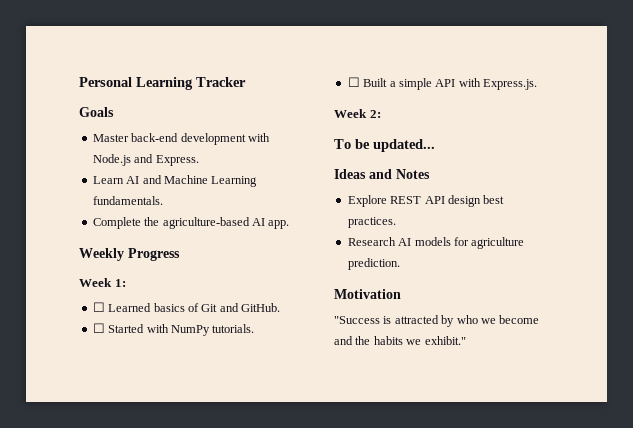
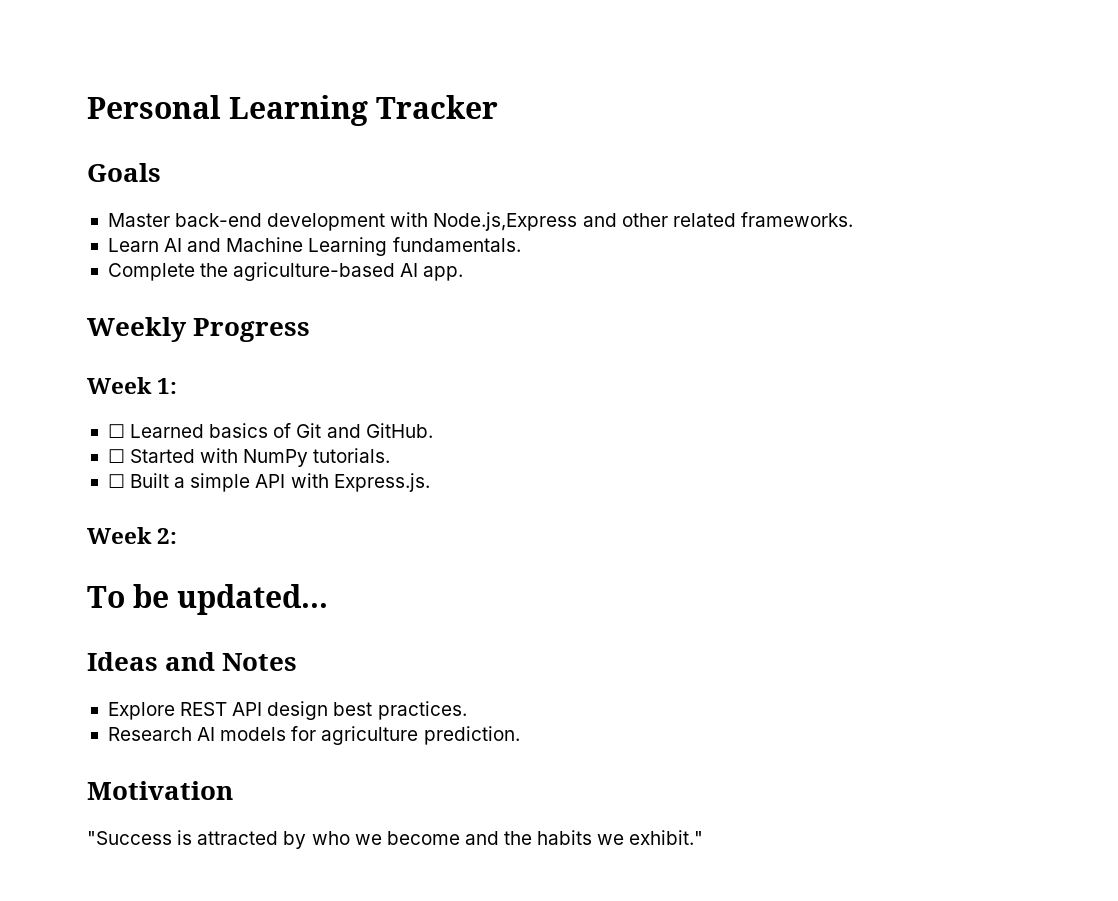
- Master back-end development with Node.js and Express.
+ Master back-end development with Node.js,Express and other related frameworks.

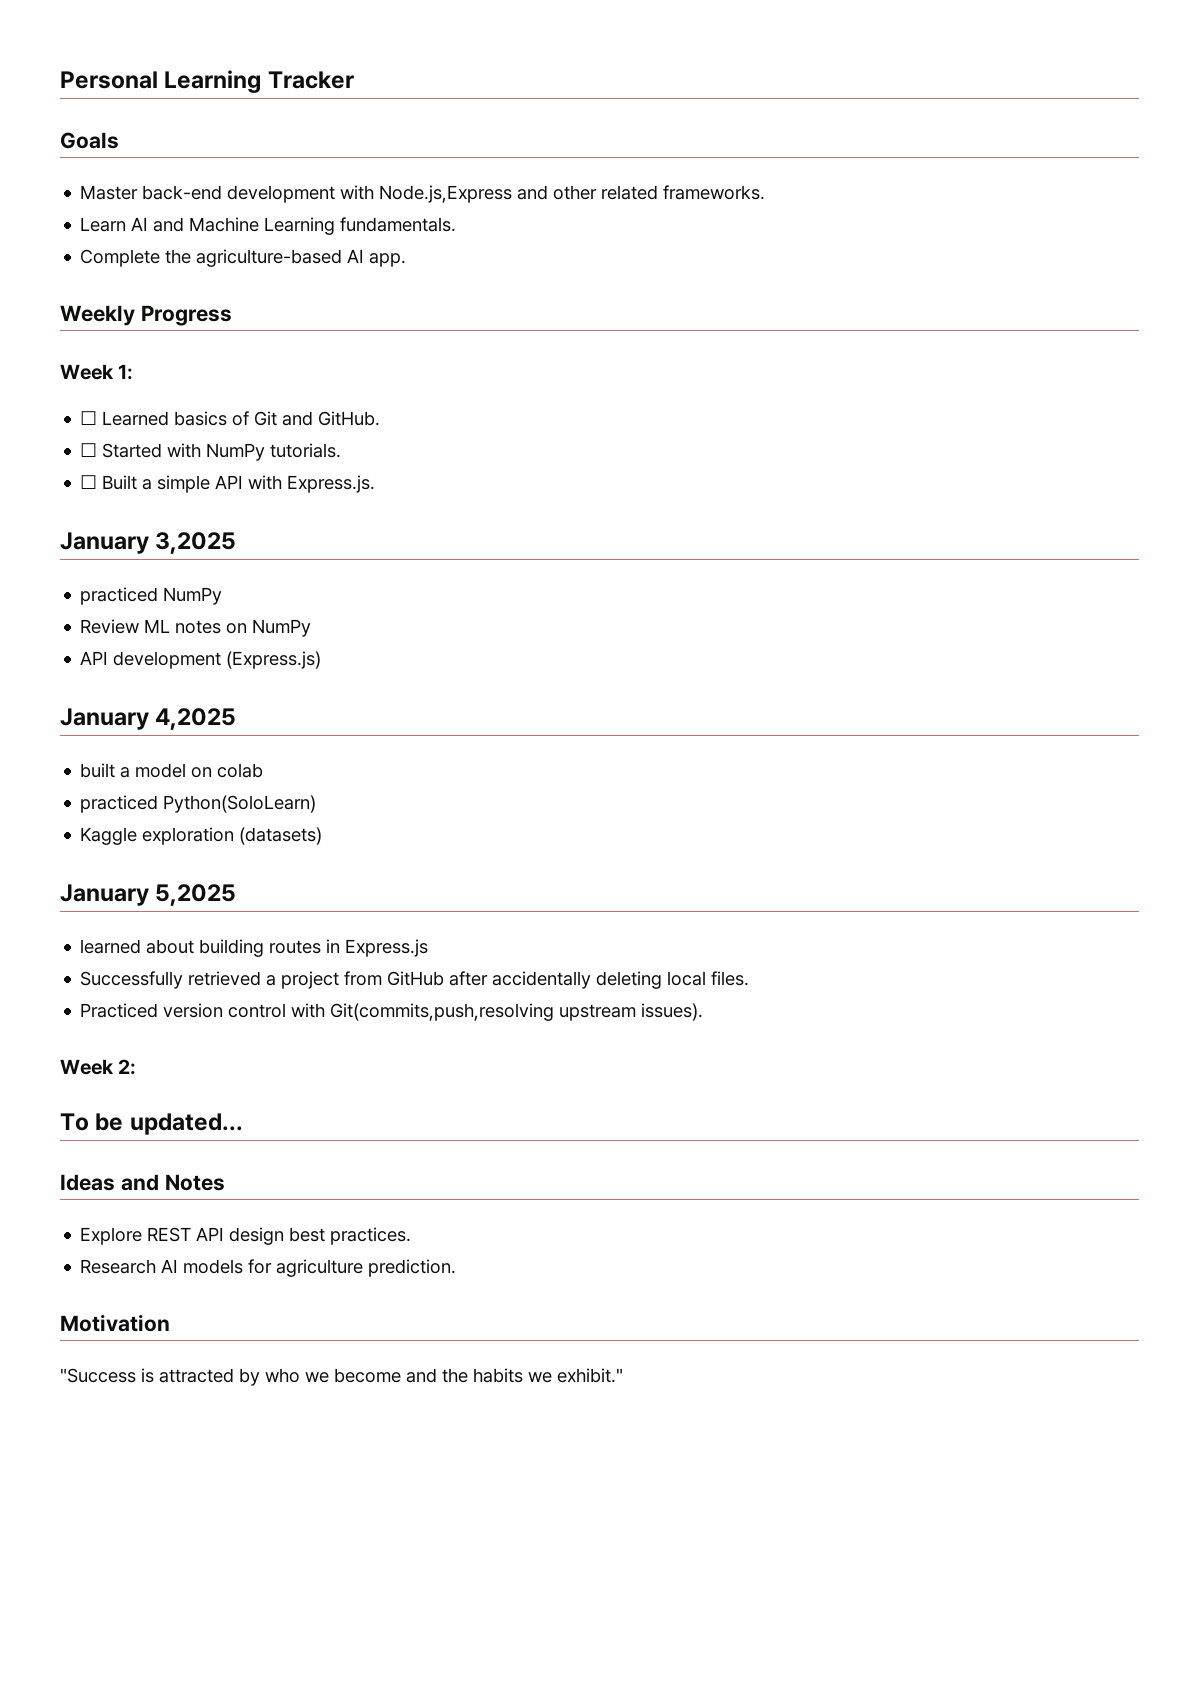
+ January 3,2025
+ practiced NumPy
+ Review ML notes on NumPy
+ API development (Express.js)
+ January 4,2025
+ built a model on colab
+ practiced Python(SoloLearn)
+ Kaggle exploration (datasets)
+ January 5,2025
+ learned about building routes in Express.js
+ Successfully retrieved a project from GitHub after accidentally deleting local files.
+ Practiced version control with Git(commits,push,resolving upstream issues).

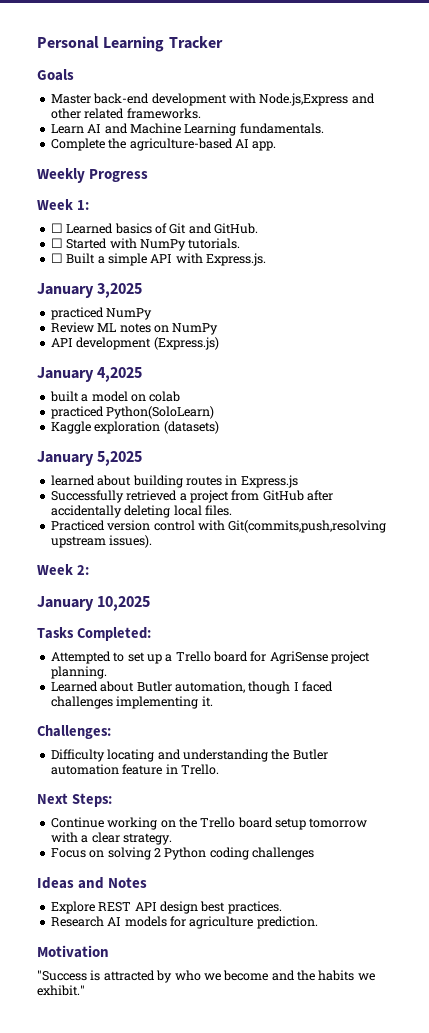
- To be updated...
+ January 10,2025
+ Tasks Completed:
+ Attempted to set up a Trello board for AgriSense project planning.
+ Learned about Butler automation, though I faced challenges implementing it.
+ Challenges:
+ Difficulty locating and understanding the Butler automation feature in Trello.
+ Next Steps:
+ Continue working on the Trello board setup tomorrow with a clear strategy.
+ Focus on solving 2 Python coding challenges

